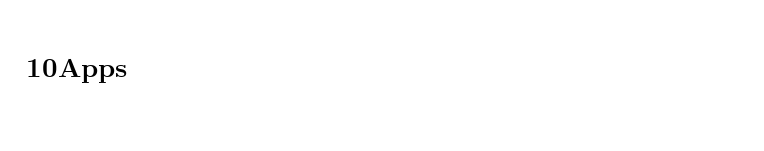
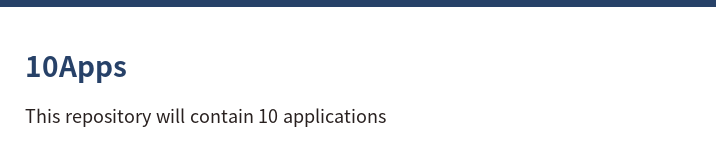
+ This repository will contain 10 applications

